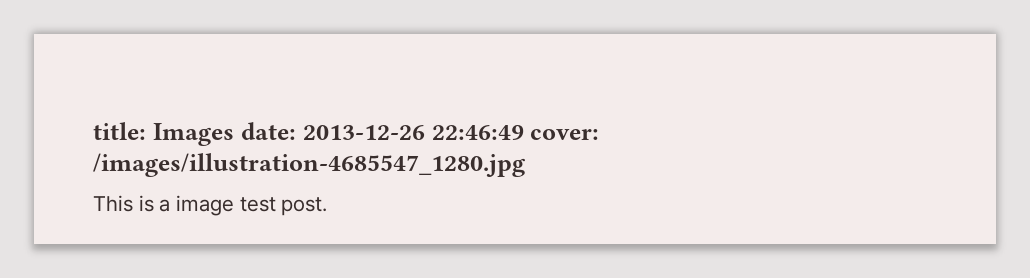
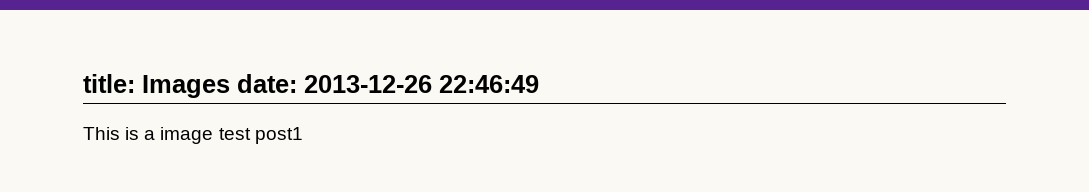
- title: Images date: 2013-12-26 22:46:49 cover: /images/illustration-4685547_1280.jpg
+ title: Images date: 2013-12-26 22:46:49
- This is a image test post.
+ This is a image test post1

